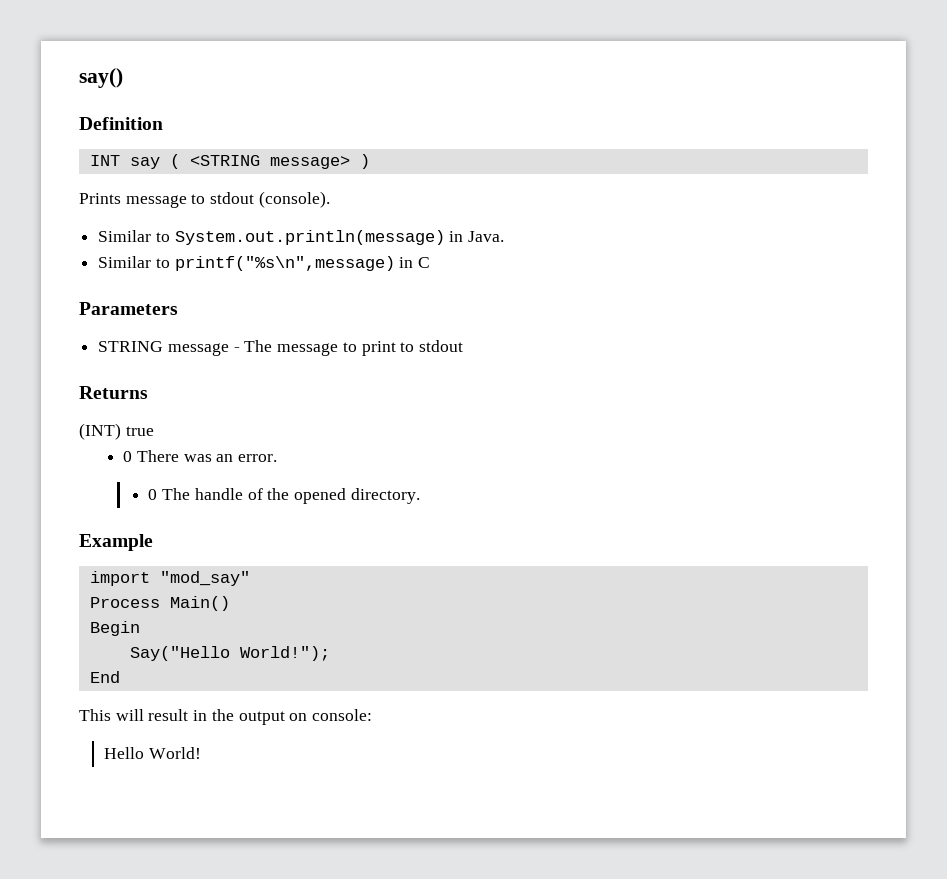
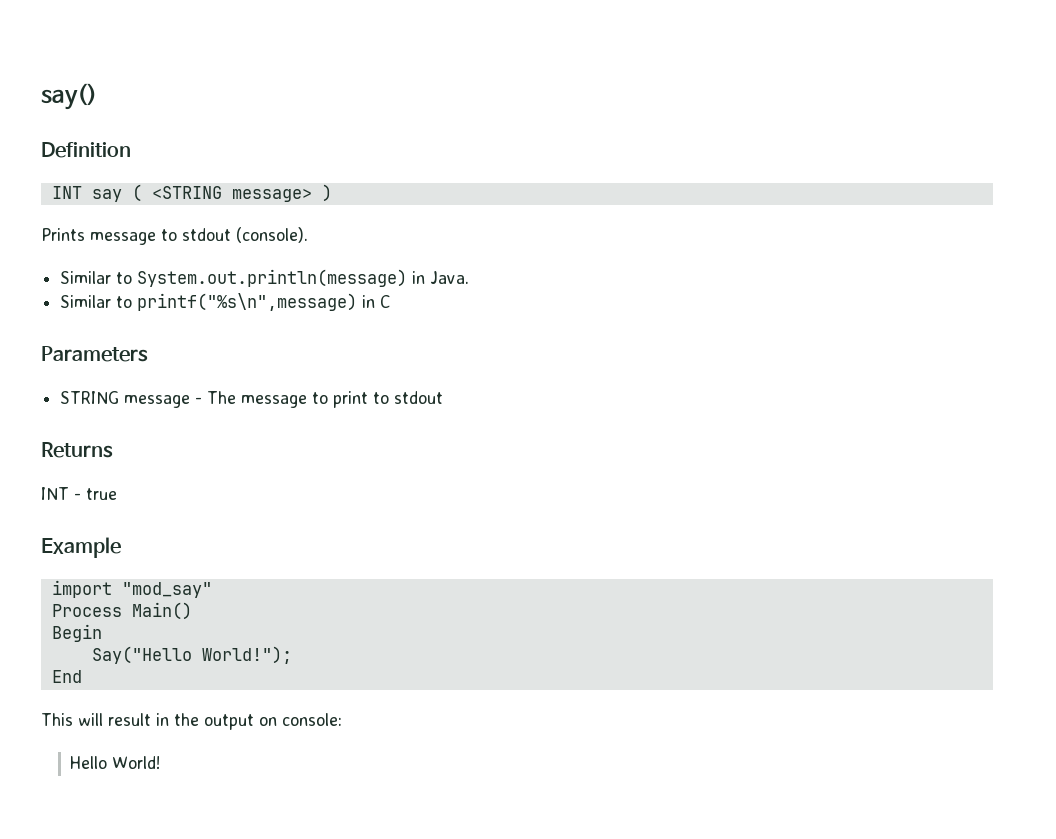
- (INT) true
+ INT - true
- 0 There was an error.
- 0 The handle of the opened directory.

